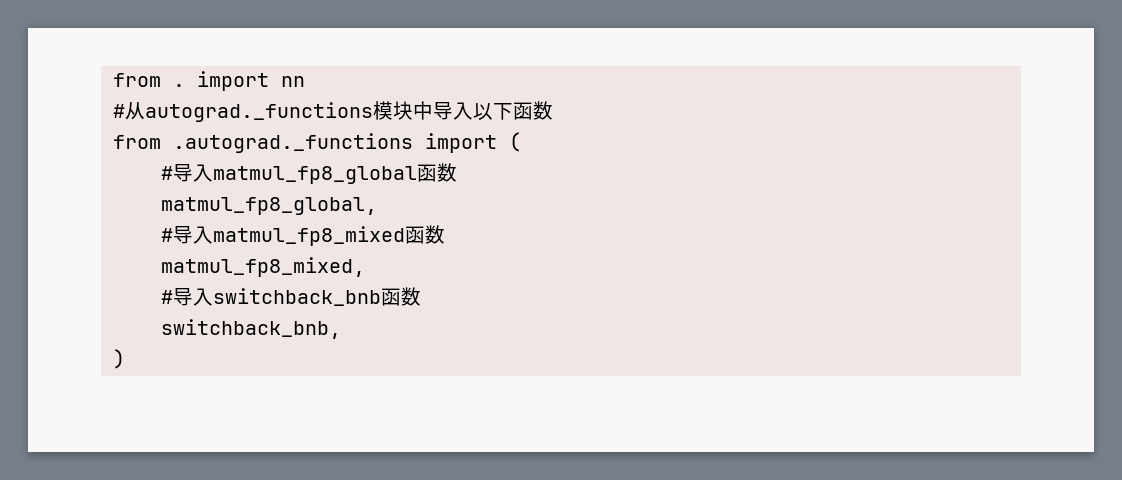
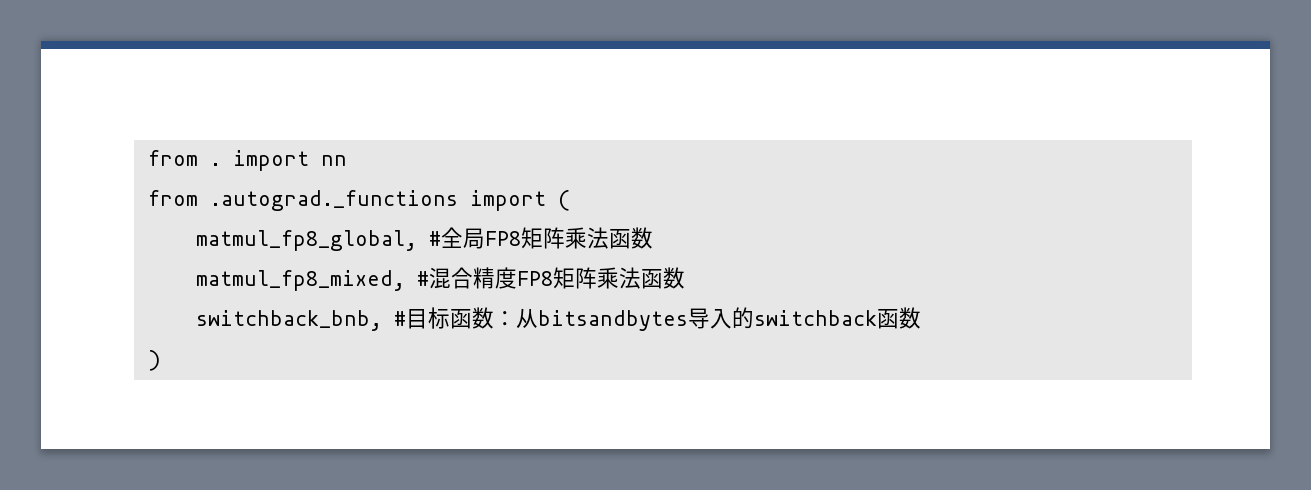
- #从autograd._functions模块中导入以下函数
  from .autograd._functions import (
- #导入matmul_fp8_global函数
- matmul_fp8_global,
- #导入matmul_fp8_mixed函数
- matmul_fp8_mixed,
- #导入switchback_bnb函数
- switchback_bnb,
+ matmul_fp8_global, #全局FP8矩阵乘法函数
+ matmul_fp8_mixed, #混合精度FP8矩阵乘法函数
+ switchback_bnb, #目标函数：从bitsandbytes导入的switchback函数

